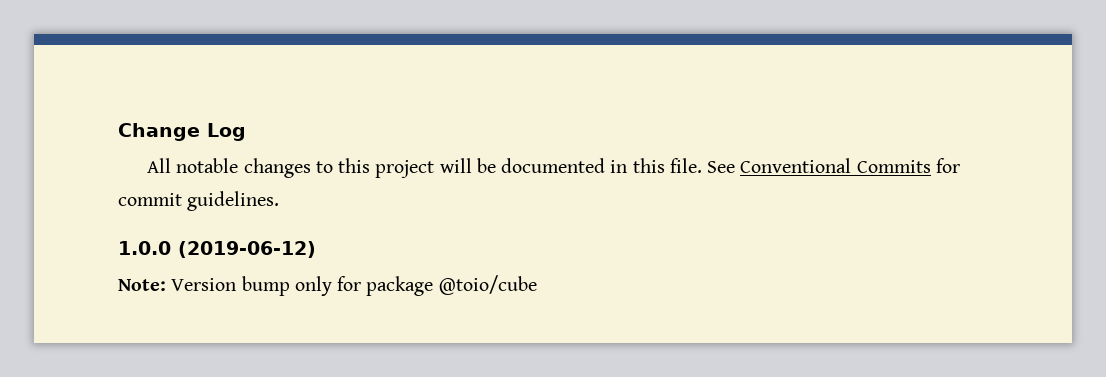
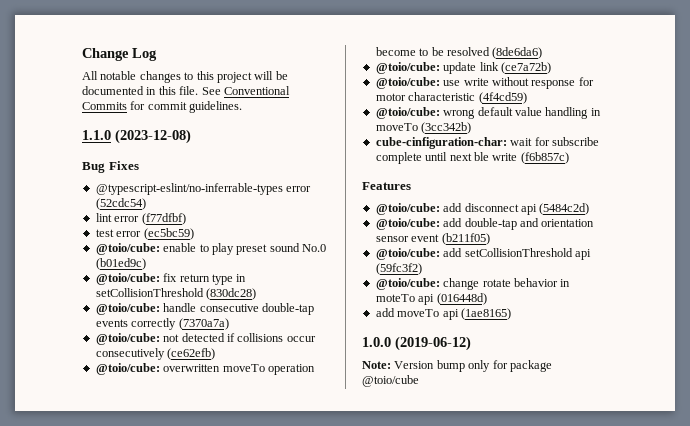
+ 1.1.0 (2023-12-08)
+ Bug Fixes
+ @typescript-eslint/no-inferrable-types error (52cdc54)
+ lint error (f77dfbf)
+ test error (ec5bc59)
+ @toio/cube: enable to play preset sound No.0 (b01ed9c)
+ @toio/cube: fix return type in setCollisionThreshold (830dc28)
+ @toio/cube: handle consecutive double-tap events correctly (7370a7a)
+ @toio/cube: not detected if collisions occur consecutively (ce62efb)
+ @toio/cube: overwritten moveTo operation become to be resolved (8de6da6)
+ @toio/cube: update link (ce7a72b)
+ @toio/cube: use write without response for motor characteristic (4f4cd59)
+ @toio/cube: wrong default value handling in moveTo (3cc342b)
+ cube-cinfiguration-char: wait for subscribe complete until next ble write (f6b857c)
+ Features
+ @toio/cube: add disconnect api (5484c2d)
+ @toio/cube: add double-tap and orientation sensor event (b211f05)
+ @toio/cube: add setCollisionThreshold api (59fc3f2)
+ @toio/cube: change rotate behavior in moteTo api (016448d)
+ add moveTo api (1ae8165)

